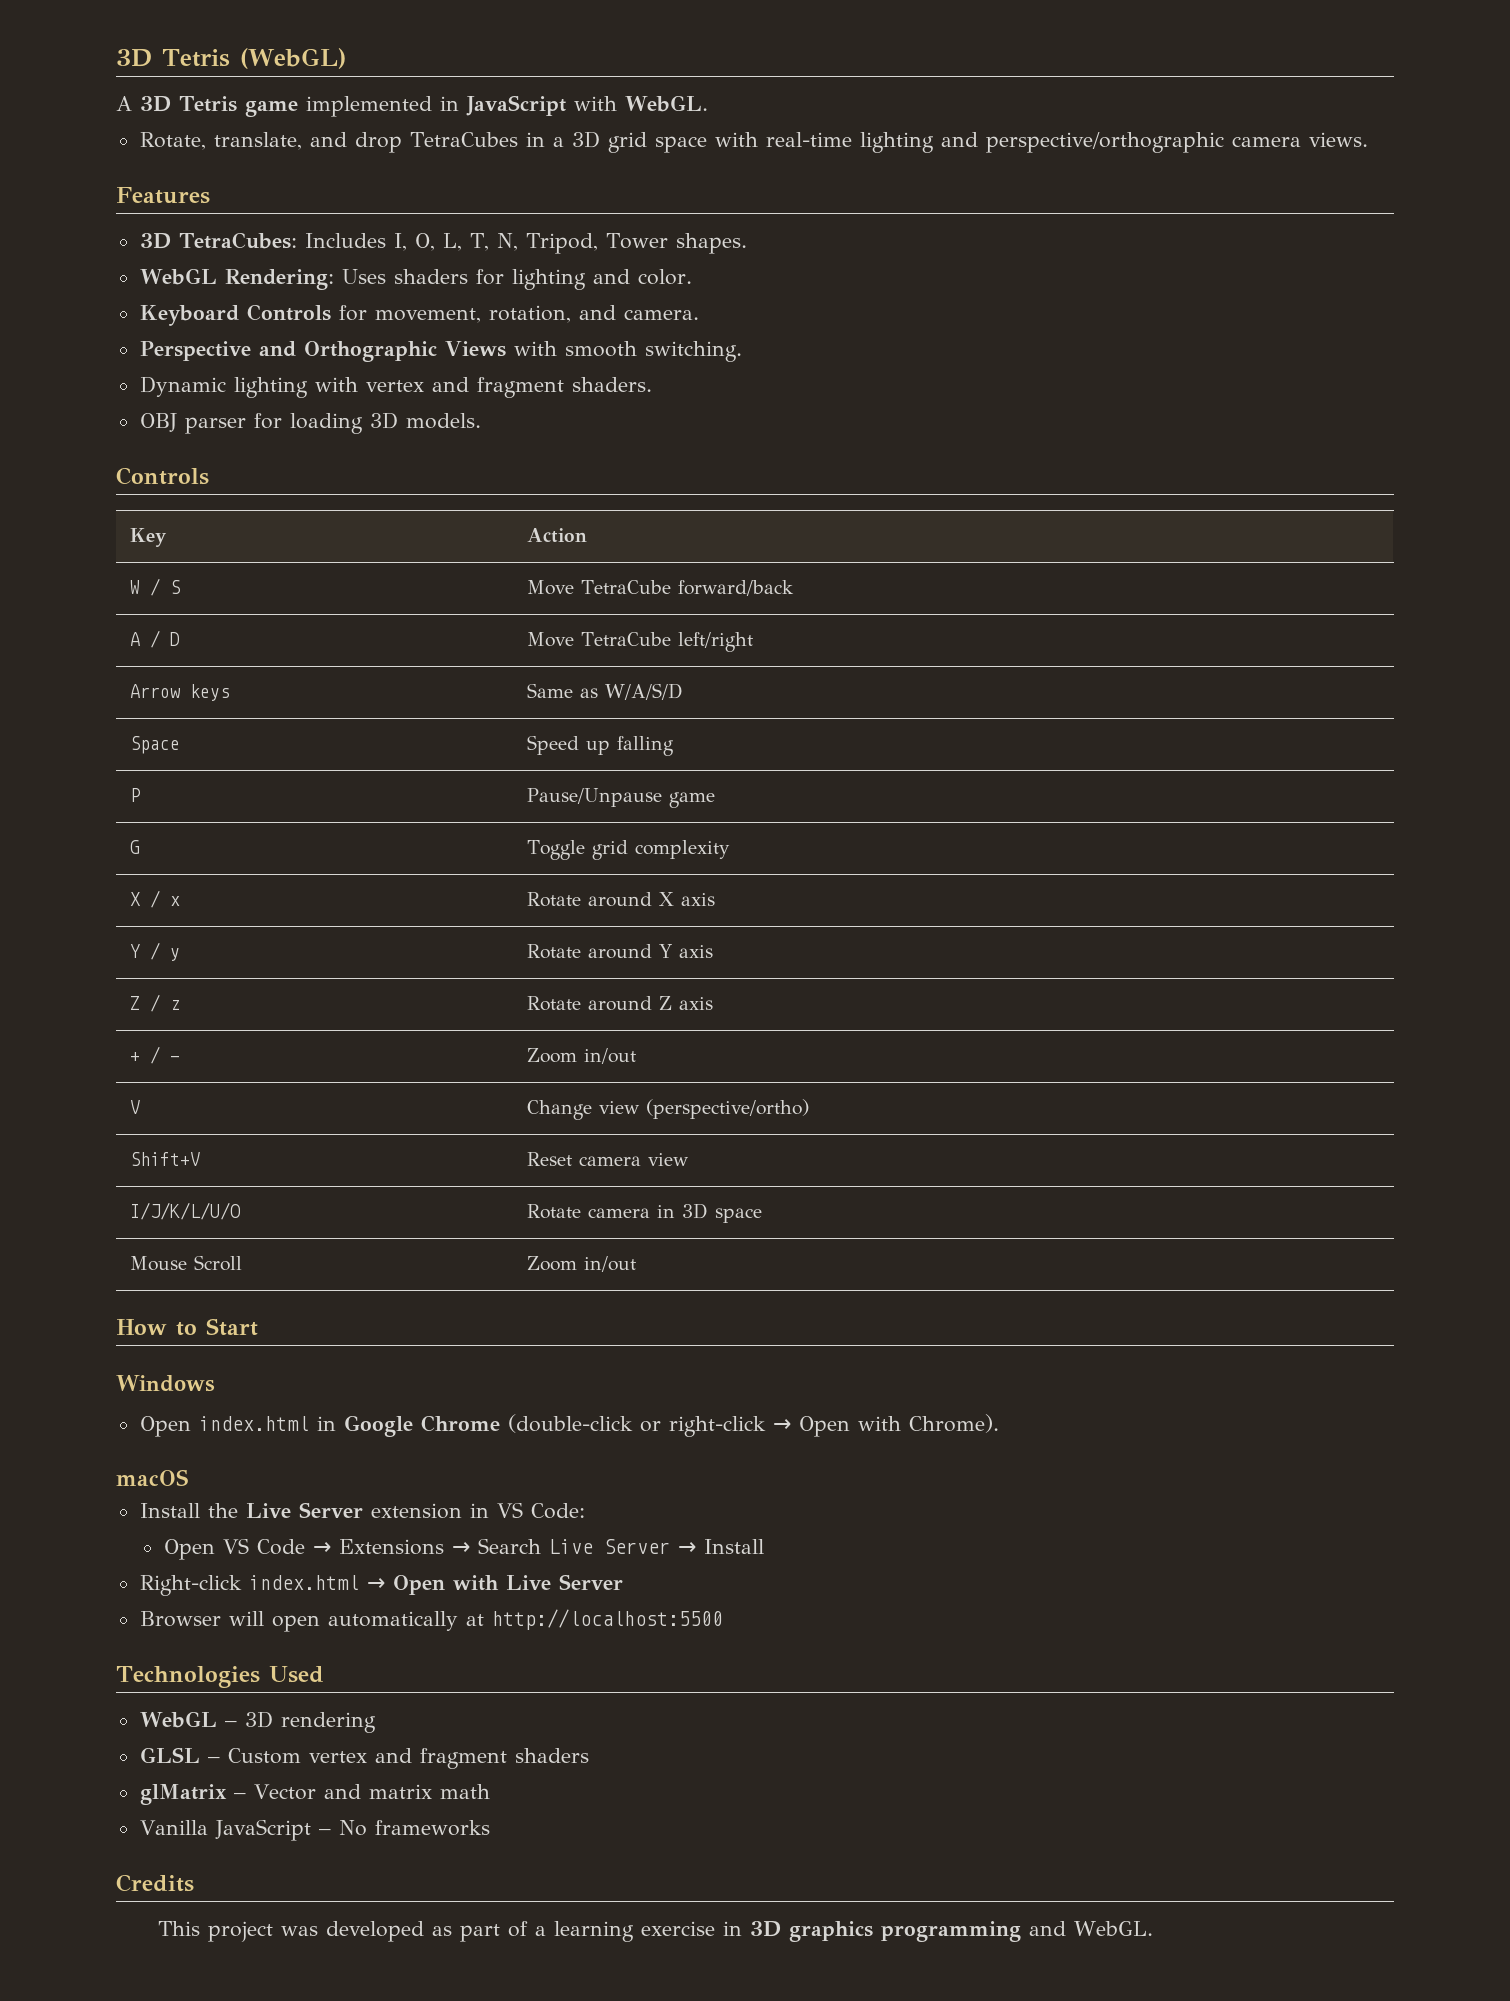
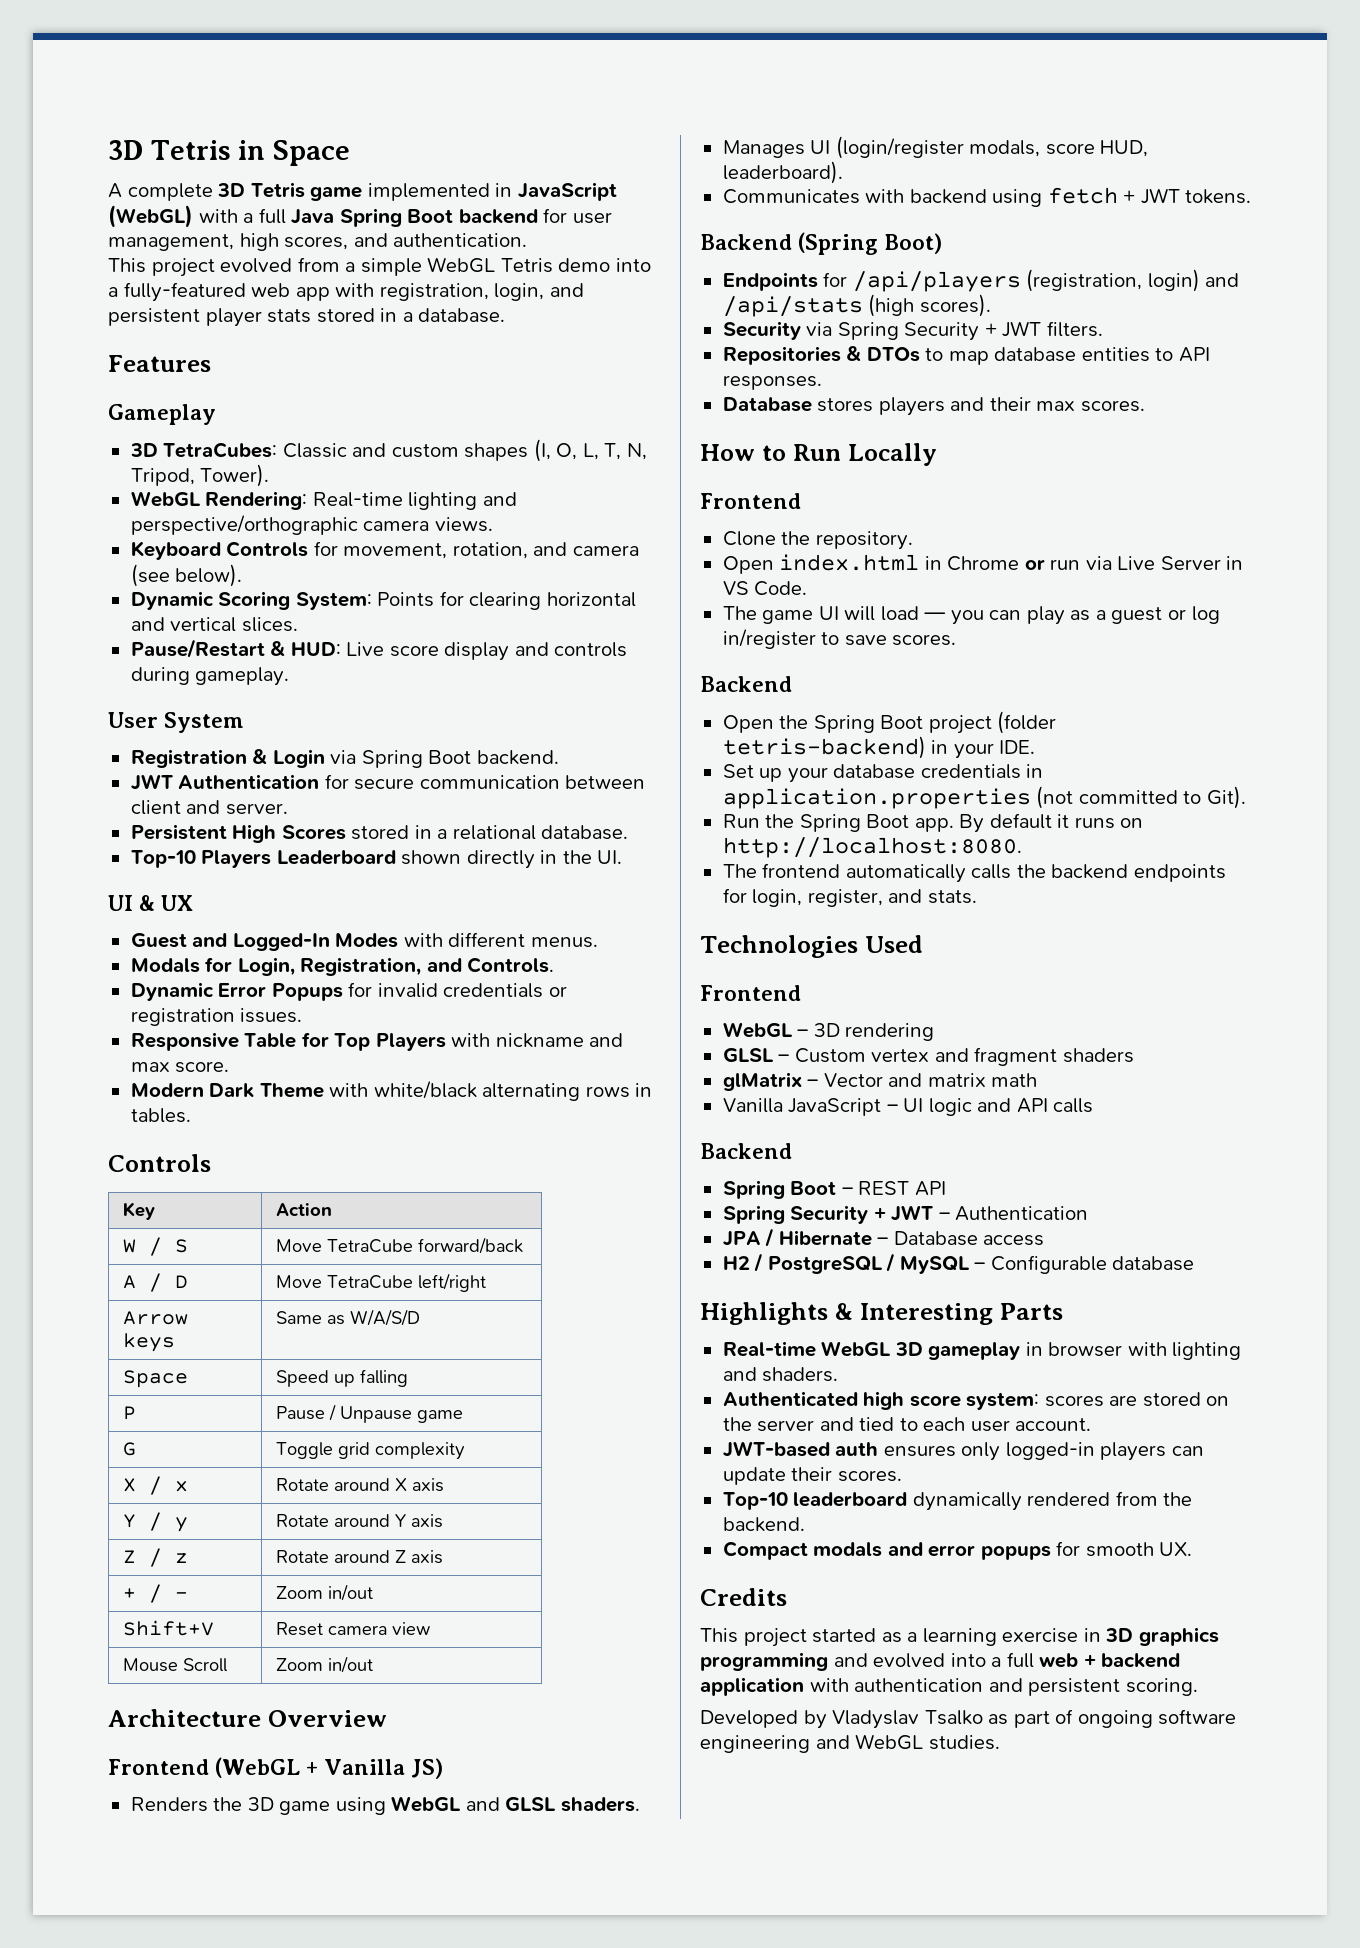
- 3D Tetris (WebGL)
- A 3D Tetris game implemented in JavaScript with WebGL.
- Rotate, translate, and drop TetraCubes in a 3D grid space with real-time lighting and perspective/orthographic camera views.
+ 3D Tetris in Space
+ A complete 3D Tetris game implemented in JavaScript (WebGL) with a full Java Spring Boot backend for user management, high scores, and authentication.
+ This project evolved from a simple WebGL Tetris demo into a fully-featured web app with registration, login, and persistent player stats stored in a database.
+ Features
+ Gameplay
+ 3D TetraCubes: Classic and custom shapes (I, O, L, T, N, Tripod, Tower).
+ WebGL Rendering: Real-time lighting and perspective/orthographic camera views.
- Features
- 3D TetraCubes: Includes I, O, L, T, N, Tripod, Tower shapes.
- WebGL Rendering: Uses shaders for lighting and color.
- Keyboard Controls for movement, rotation, and camera.
- Perspective and Orthographic Views with smooth switching.
- Dynamic lighting with vertex and fragment shaders.
- OBJ parser for loading 3D models.
+ Keyboard Controls for movement, rotation, and camera (see below).
+ Dynamic Scoring System: Points for clearing horizontal and vertical slices.
+ Pause/Restart & HUD: Live score display and controls during gameplay.
+ User System
+ Registration & Login via Spring Boot backend.
+ JWT Authentication for secure communication between client and server.
+ Persistent High Scores stored in a relational database.
+ Top-10 Players Leaderboard shown directly in the UI.
+ UI & UX
+ Guest and Logged-In Modes with different menus.
+ Modals for Login, Registration, and Controls.
+ Dynamic Error Popups for invalid credentials or registration issues.
+ Responsive Table for Top Players with nickname and max score.
+ Modern Dark Theme with white/black alternating rows in tables.
- P | Pause/Unpause game
+ P | Pause / Unpause game
- V | Change view (perspective/ortho)
- I/J/K/L/U/O | Rotate camera in 3D space
  Mouse Scroll | Zoom in/out
- How to Start
- Windows
- Open index.html in Google Chrome (double-click or right-click → Open with Chrome).
- macOS
- Install the Live Server extension in VS Code:
- Open VS Code → Extensions → Search Live Server → Install
- Right-click index.html → Open with Live Server
- Browser will open automatically at http://localhost:5500
+ Architecture Overview
+ Frontend (WebGL + Vanilla JS)
+ Renders the 3D game using WebGL and GLSL shaders.
+ Manages UI (login/register modals, score HUD, leaderboard).
+ Communicates with backend using fetch + JWT tokens.
+ Backend (Spring Boot)
+ Endpoints for /api/players (registration, login) and /api/stats (high scores).
+ Security via Spring Security + JWT filters.
+ Repositories & DTOs to map database entities to API responses.
+ Database stores players and their max scores.
+ How to Run Locally
+ Frontend
+ Clone the repository.
+ Open index.html in Chrome or run via Live Server in VS Code.
+ The game UI will load — you can play as a guest or log in/register to save scores.
+ Backend
+ Open the Spring Boot project (folder tetris-backend) in your IDE.
+ Set up your database credentials in application.properties (not committed to Git).
+ Run the Spring Boot app. By default it runs on http://localhost:8080.
+ The frontend automatically calls the backend endpoints for login, register, and stats.
  Technologies Used
+ Frontend
- Vanilla JavaScript – No frameworks
+ Vanilla JavaScript – UI logic and API calls
+ Backend
+ Spring Boot – REST API
+ Spring Security + JWT – Authentication
+ JPA / Hibernate – Database access
+ H2 / PostgreSQL / MySQL – Configurable database
+ Highlights & Interesting Parts
+ Real-time WebGL 3D gameplay in browser with lighting and shaders.
+ Authenticated high score system: scores are stored on the server and tied to each user account.
+ JWT-based auth ensures only logged-in players can update their scores.
+ Top-10 leaderboard dynamically rendered from the backend.
+ Compact modals and error popups for smooth UX.
  Credits
- This project was developed as part of a learning exercise in 3D graphics programming and WebGL.
+ This project started as a learning exercise in 3D graphics programming and evolved into a full web + backend application with authentication and persistent scoring.
+ Developed by Vladyslav Tsalko as part of ongoing software engineering and WebGL studies.

